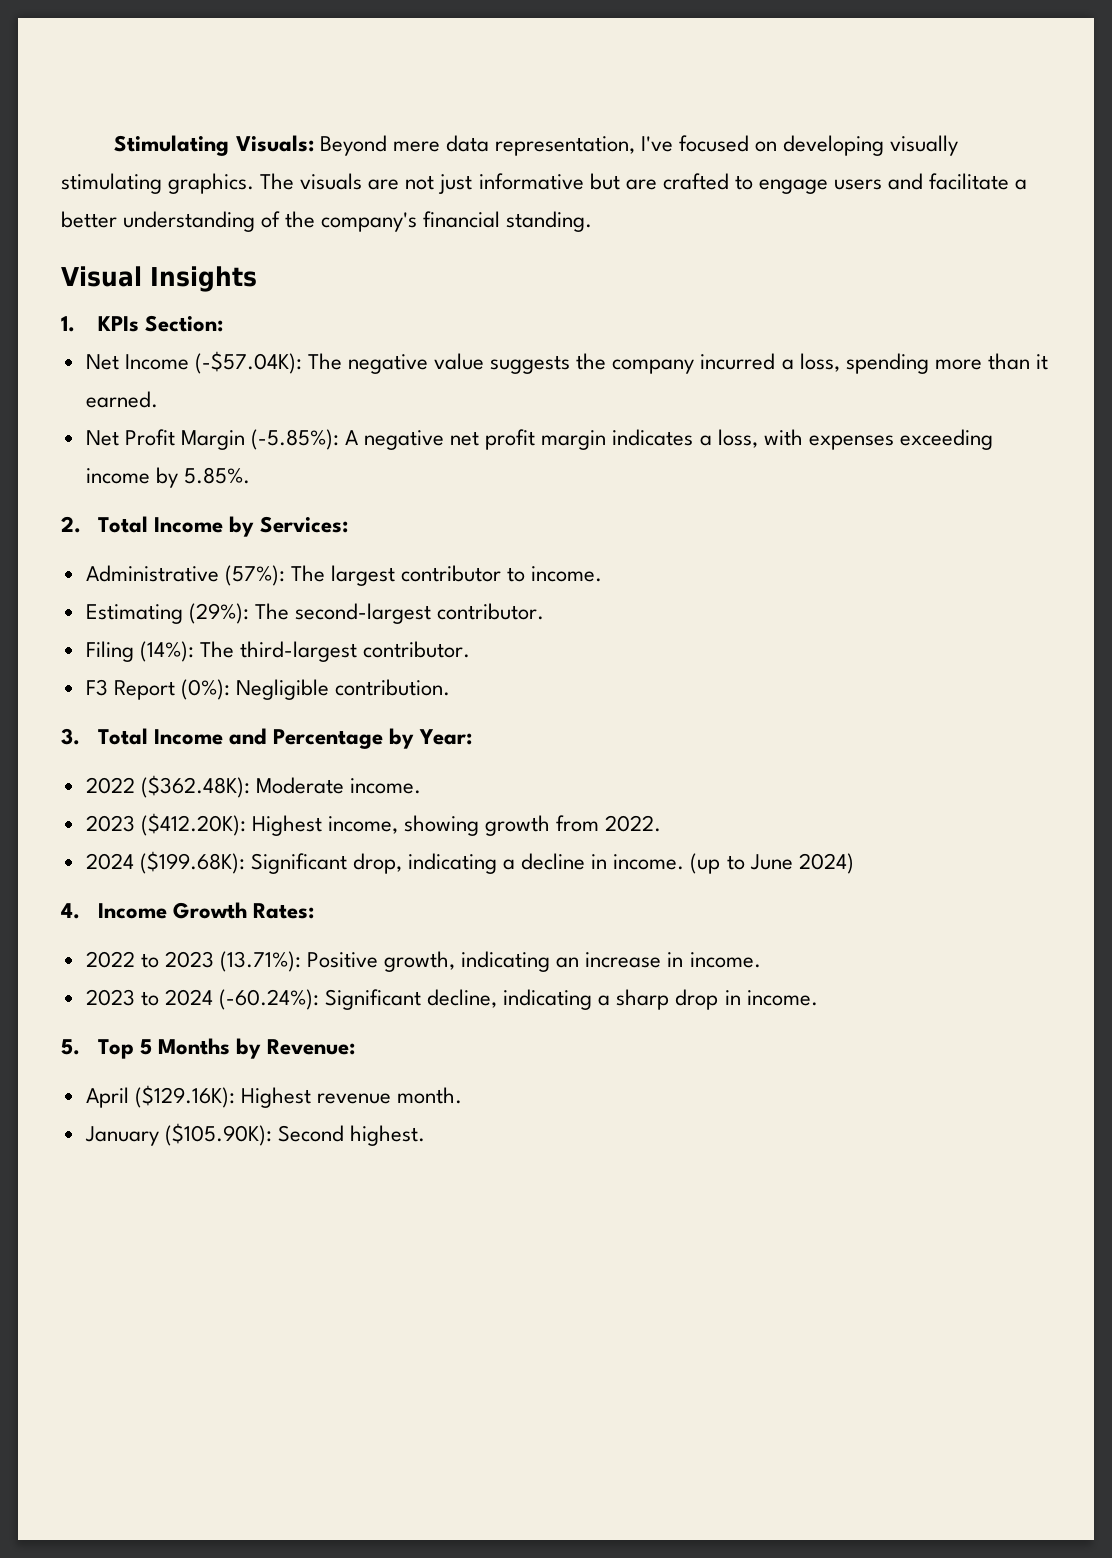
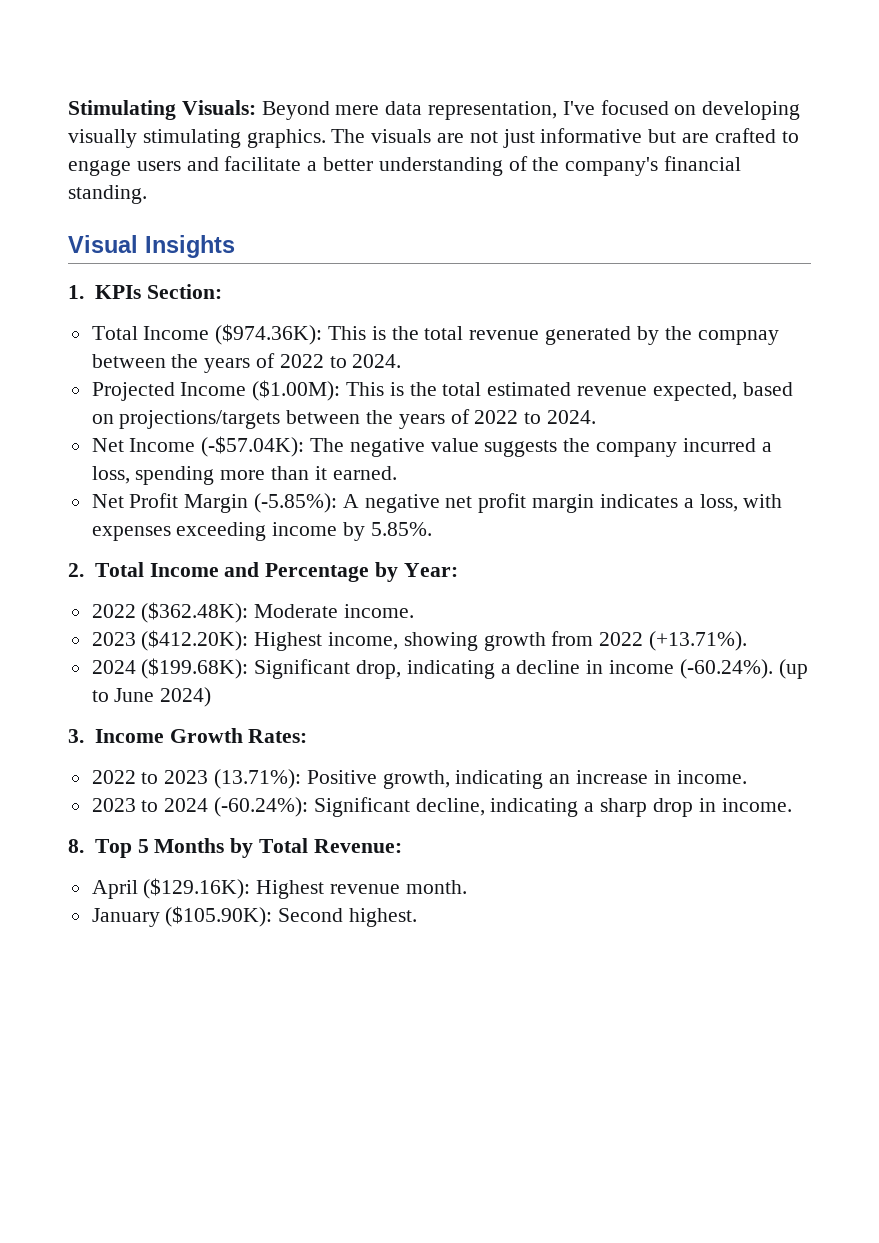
+ Total Income ($974.36K): This is the total revenue generated by the compnay between the years of 2022 to 2024.
+ Projected Income ($1.00M): This is the total estimated revenue expected, based on projections/targets between the years of 2022 to 2024.
- 2. Total Income by Services:
- Administrative (57%): The largest contributor to income.
- Estimating (29%): The second-largest contributor.
- Filing (14%): The third-largest contributor.
- F3 Report (0%): Negligible contribution.
- 3. Total Income and Percentage by Year:
+ 2. Total Income and Percentage by Year:
- 2023 ($412.20K): Highest income, showing growth from 2022.
+ 2023 ($412.20K): Highest income, showing growth from 2022 (+13.71%).
- 2024 ($199.68K): Significant drop, indicating a decline in income. (up to June 2024)
+ 2024 ($199.68K): Significant drop, indicating a decline in income (-60.24%). (up to June 2024)
- 4. Income Growth Rates:
+ 3. Income Growth Rates:
- 5. Top 5 Months by Revenue:
+ 8. Top 5 Months by Total Revenue:

